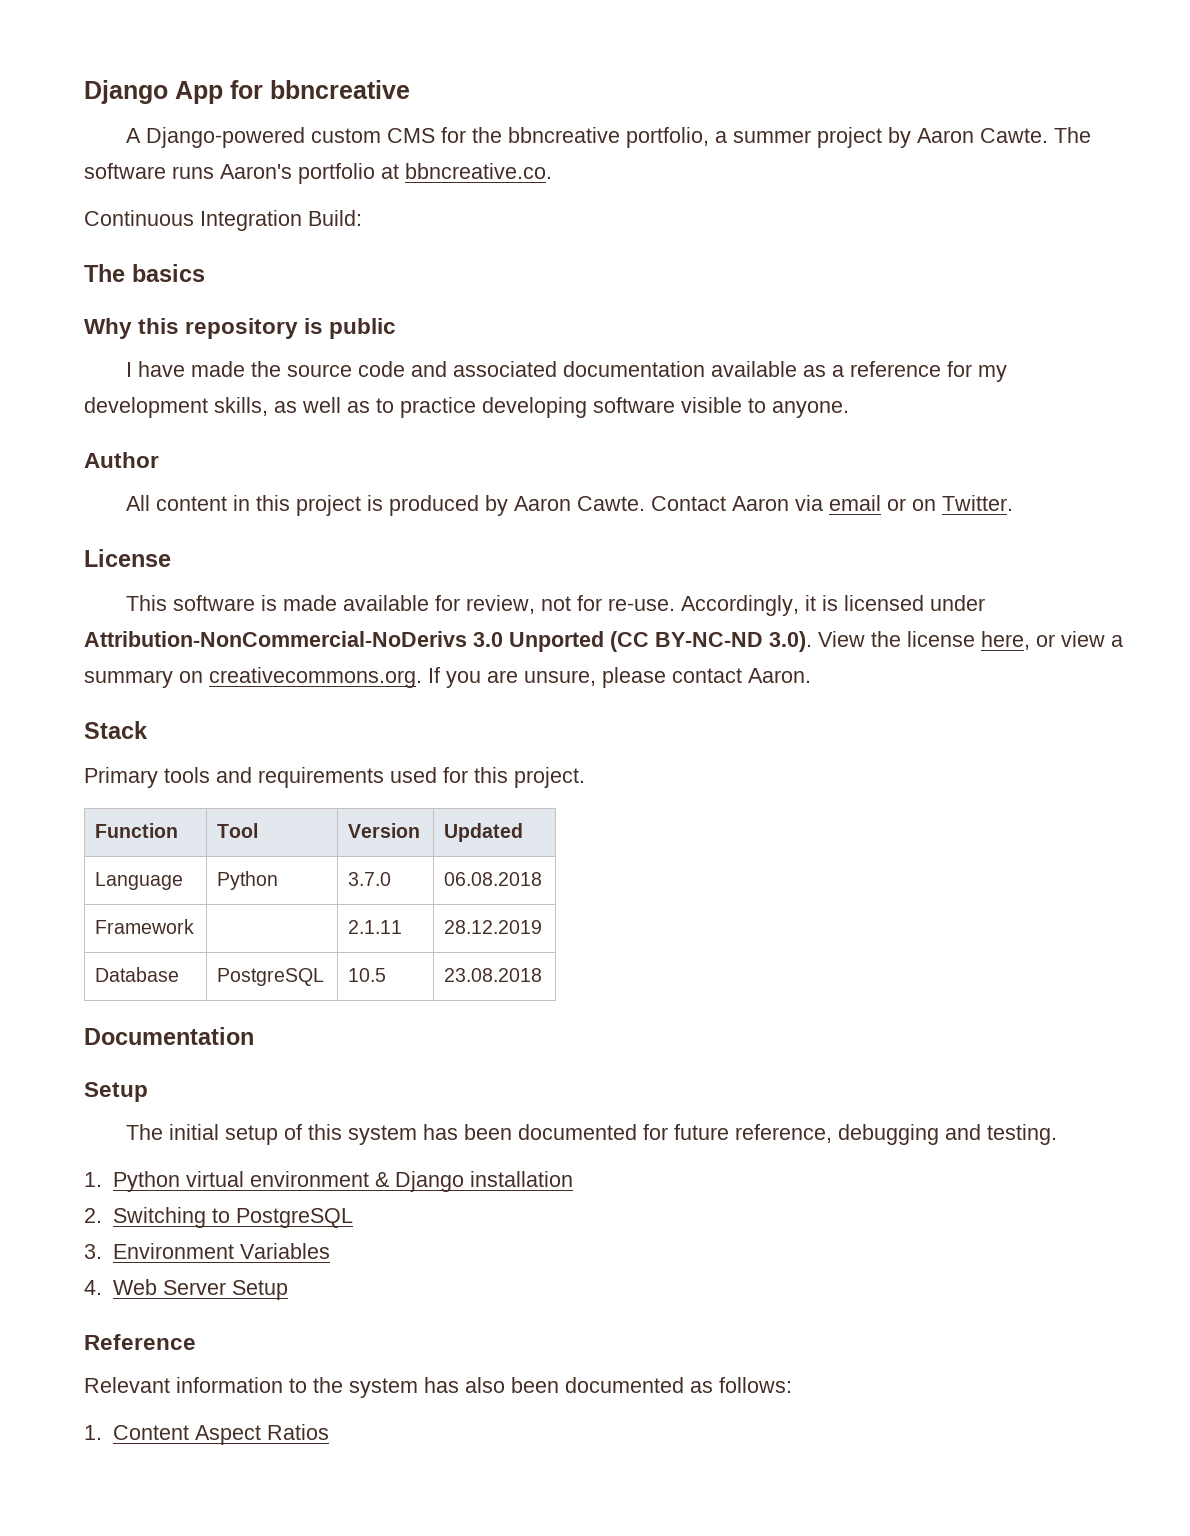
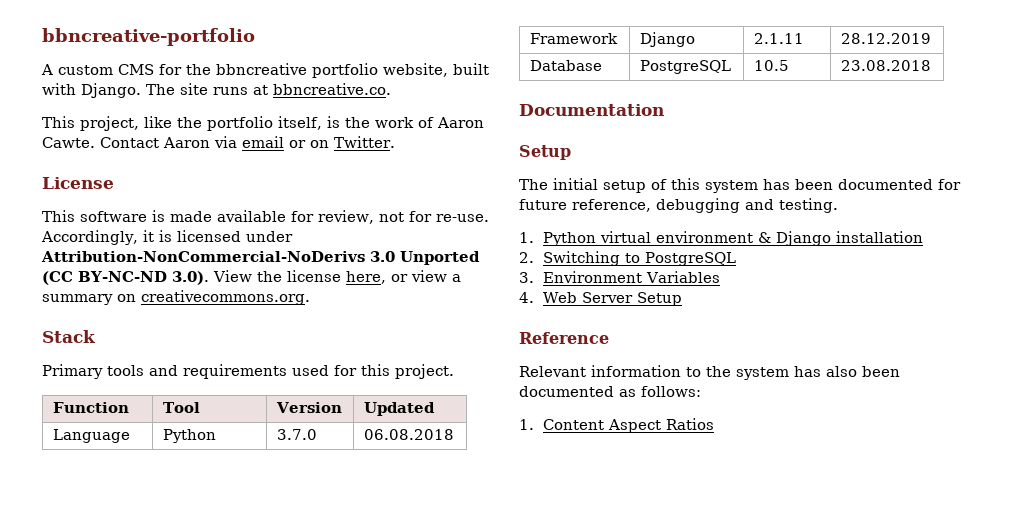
- Django App for bbncreative
+ bbncreative-portfolio
- A Django-powered custom CMS for the bbncreative portfolio, a summer project by Aaron Cawte. The software runs Aaron's portfolio at bbncreative.co.
- Continuous Integration Build:
- The basics
- Why this repository is public
- I have made the source code and associated documentation available as a reference for my development skills, as well as to practice developing software visible to anyone.
- Author
- All content in this project is produced by Aaron Cawte.
+ A custom CMS for the bbncreative portfolio website, built with Django. The site runs at bbncreative.co.
+ This project, like the portfolio itself, is the work of Aaron Cawte.
- Accordingly, it is licensed under Attribution-NonCommercial-NoDerivs 3.0 Unported (CC BY-NC-ND 3.0). View the license here, or view a summary on creativecommons.org. If you are unsure, please contact Aaron.
+ Accordingly, it is licensed under Attribution-NonCommercial-NoDerivs 3.0 Unported (CC BY-NC-ND 3.0). View the license here, or view a summary on creativecommons.org.
- Framework | | 2.1.11 | 28.12.2019
+ Framework | Django | 2.1.11 | 28.12.2019

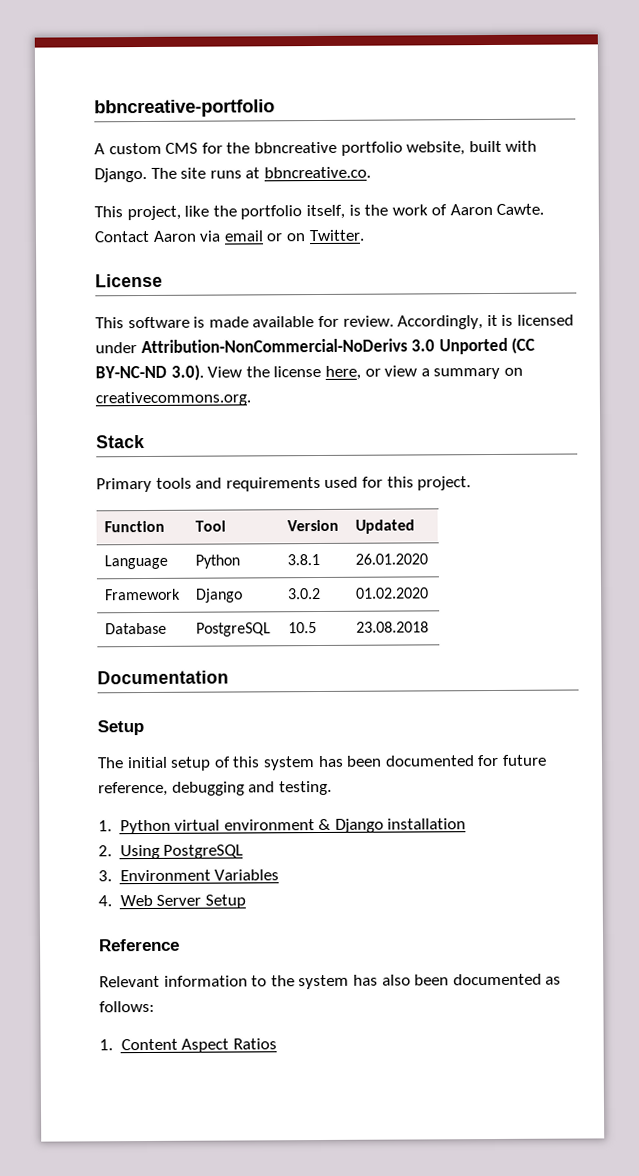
- This software is made available for review, not for re-use.
+ This software is made available for review.
- Language | Python | 3.7.0 | 06.08.2018
+ Language | Python | 3.8.1 | 26.01.2020
- Framework | Django | 2.1.11 | 28.12.2019
+ Framework | Django | 3.0.2 | 01.02.2020
- 2. Switching to PostgreSQL
+ 2. Using PostgreSQL

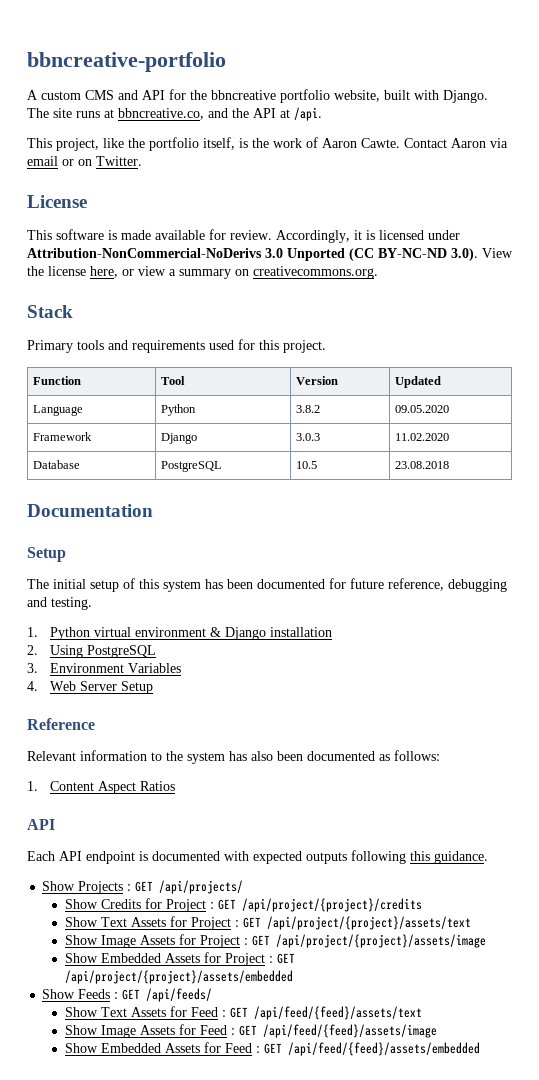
- A custom CMS for the bbncreative portfolio website, built with Django.
+ A custom CMS and API for the bbncreative portfolio website, built with Django.
- The site runs at bbncreative.co.
+ The site runs at bbncreative.co, and the API at /api.
- Language | Python | 3.8.1 | 26.01.2020
+ Language | Python | 3.8.2 | 09.05.2020
- Framework | Django | 3.0.2 | 01.02.2020
+ Framework | Django | 3.0.3 | 11.02.2020
  1. Content Aspect Ratios
+ API
+ Each API endpoint is documented with expected outputs following this guidance.
+ Show Projects : GET /api/projects/
+ Show Credits for Project : GET /api/project/{project}/credits
+ Show Text Assets for Project : GET /api/project/{project}/assets/text
+ Show Image Assets for Project : GET /api/project/{project}/assets/image
+ Show Embedded Assets for Project : GET /api/project/{project}/assets/embedded
+ Show Feeds : GET /api/feeds/
+ Show Text Assets for Feed : GET /api/feed/{feed}/assets/text
+ Show Image Assets for Feed : GET /api/feed/{feed}/assets/image
+ Show Embedded Assets for Feed : GET /api/feed/{feed}/assets/embedded

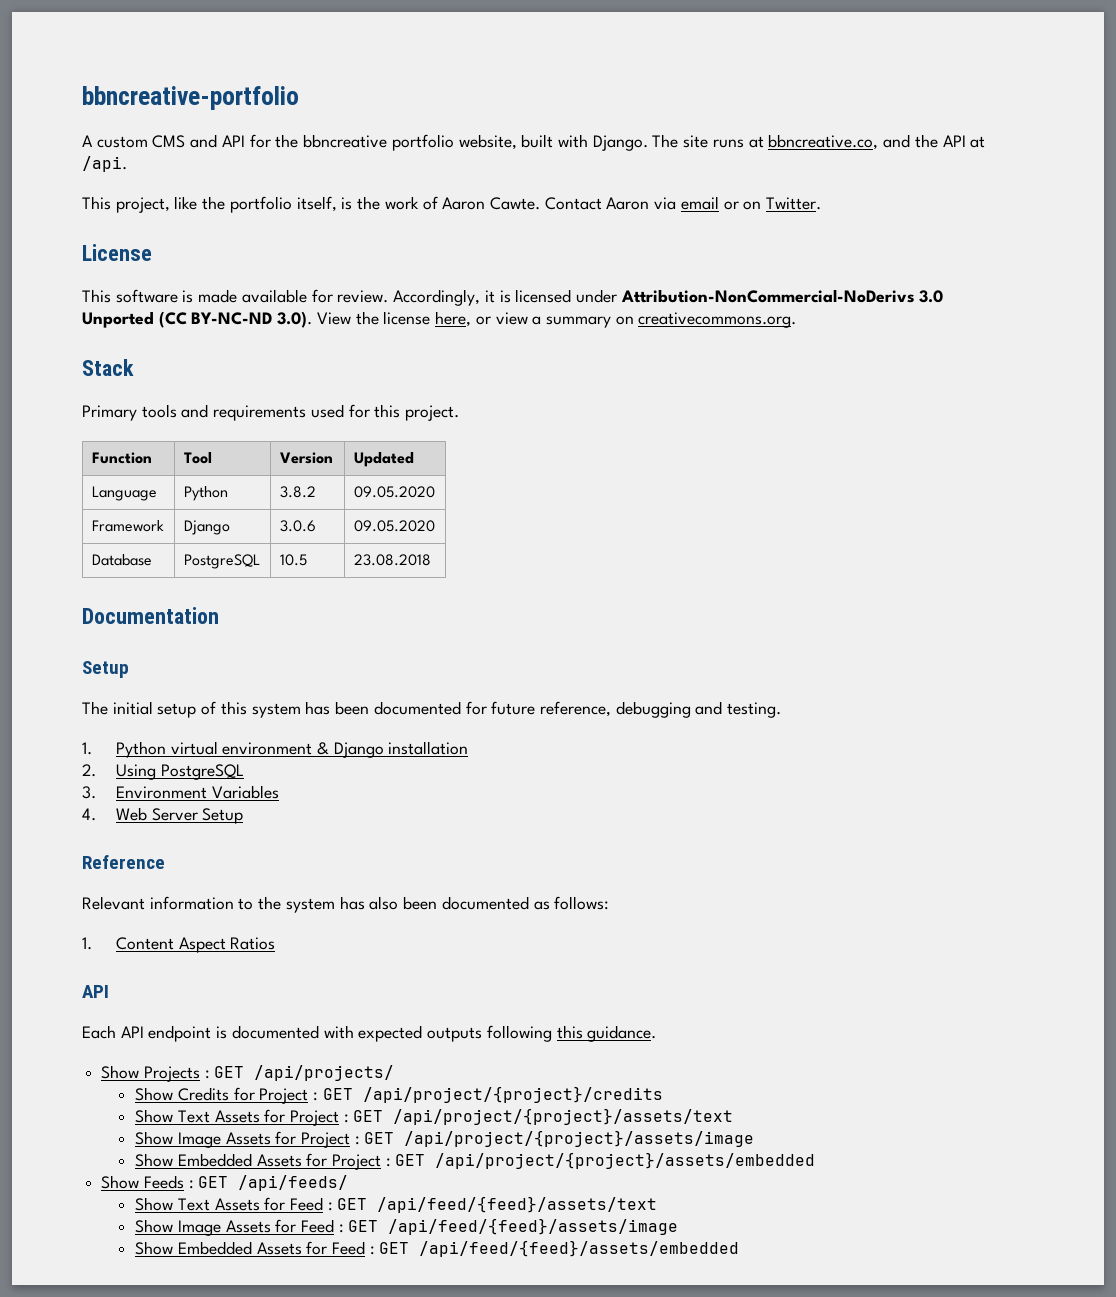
- Framework | Django | 3.0.3 | 11.02.2020
+ Framework | Django | 3.0.6 | 09.05.2020

